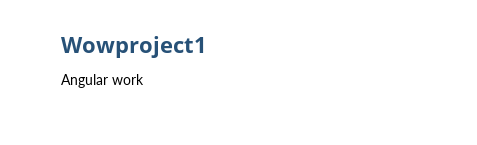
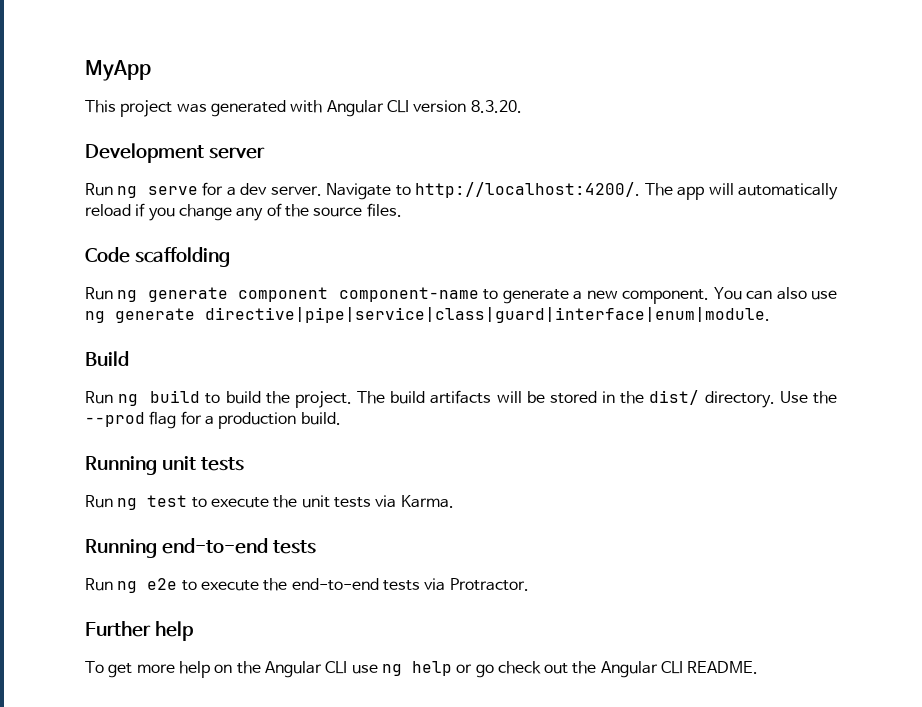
- Wowproject1
- Angular work
+ MyApp
+ This project was generated with Angular CLI version 8.3.20.
+ Development server
+ Run ng serve for a dev server. Navigate to http://localhost:4200/. The app will automatically reload if you change any of the source files.
+ Code scaffolding
+ Run ng generate component component-name to generate a new component. You can also use ng generate directive|pipe|service|class|guard|interface|enum|module.
+ Build
+ Run ng build to build the project. The build artifacts will be stored in the dist/ directory. Use the --prod flag for a production build.
+ Running unit tests
+ Run ng test to execute the unit tests via Karma.
+ Running end-to-end tests
+ Run ng e2e to execute the end-to-end tests via Protractor.
+ Further help
+ To get more help on the Angular CLI use ng help or go check out the Angular CLI README.

